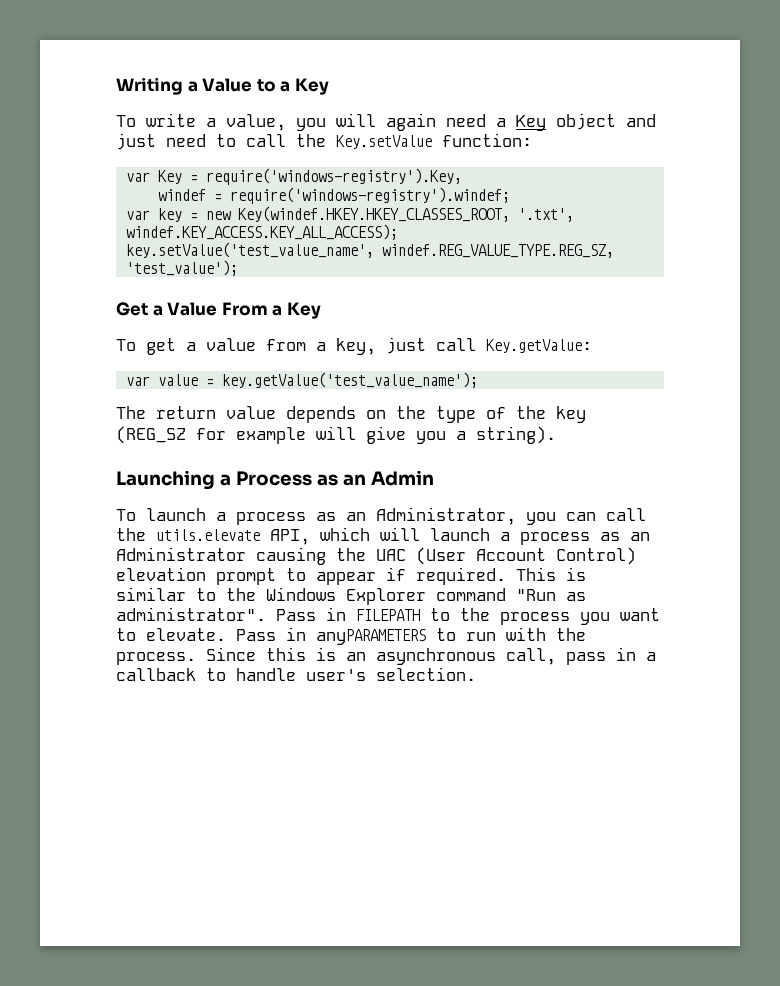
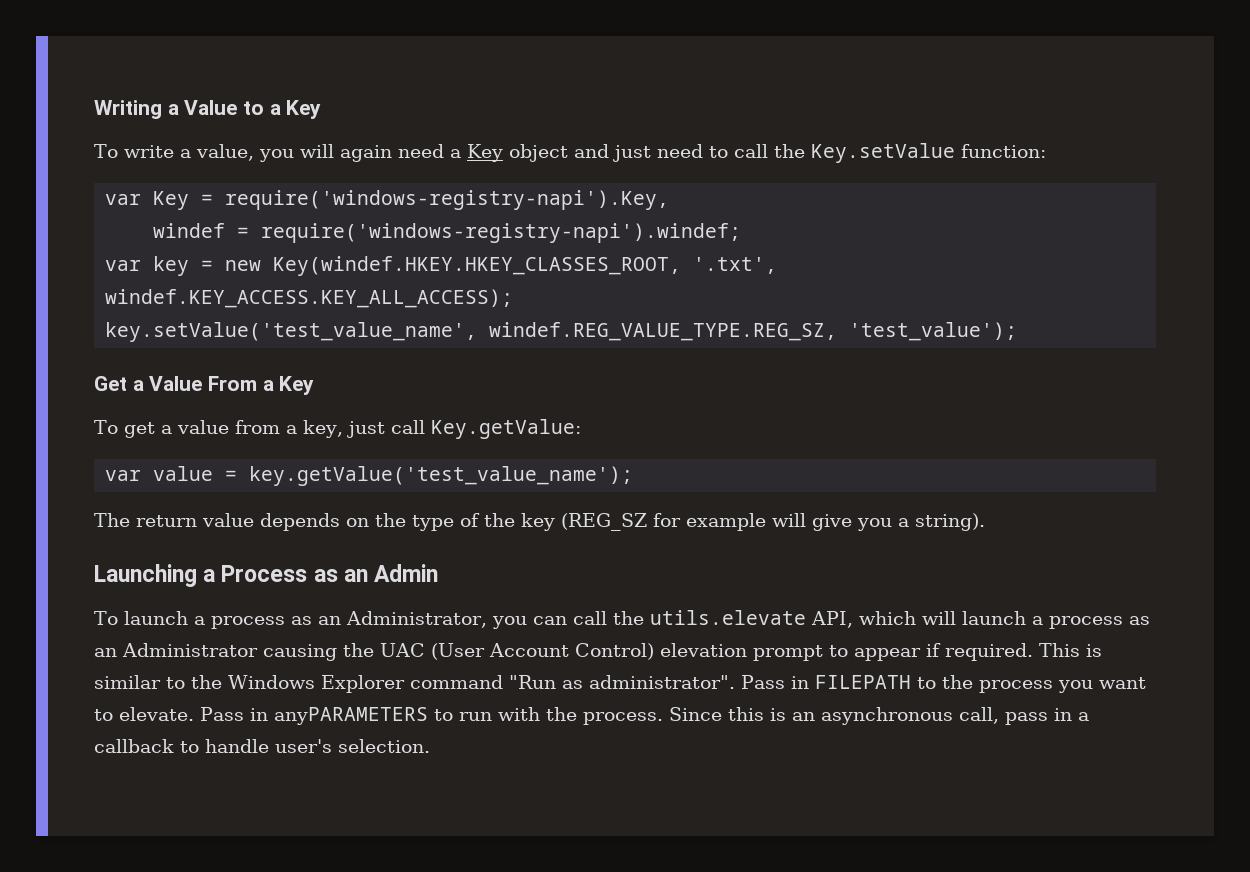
- var Key = require('windows-registry').Key,
+ var Key = require('windows-registry-napi').Key,
- windef = require('windows-registry').windef;
+ windef = require('windows-registry-napi').windef;

